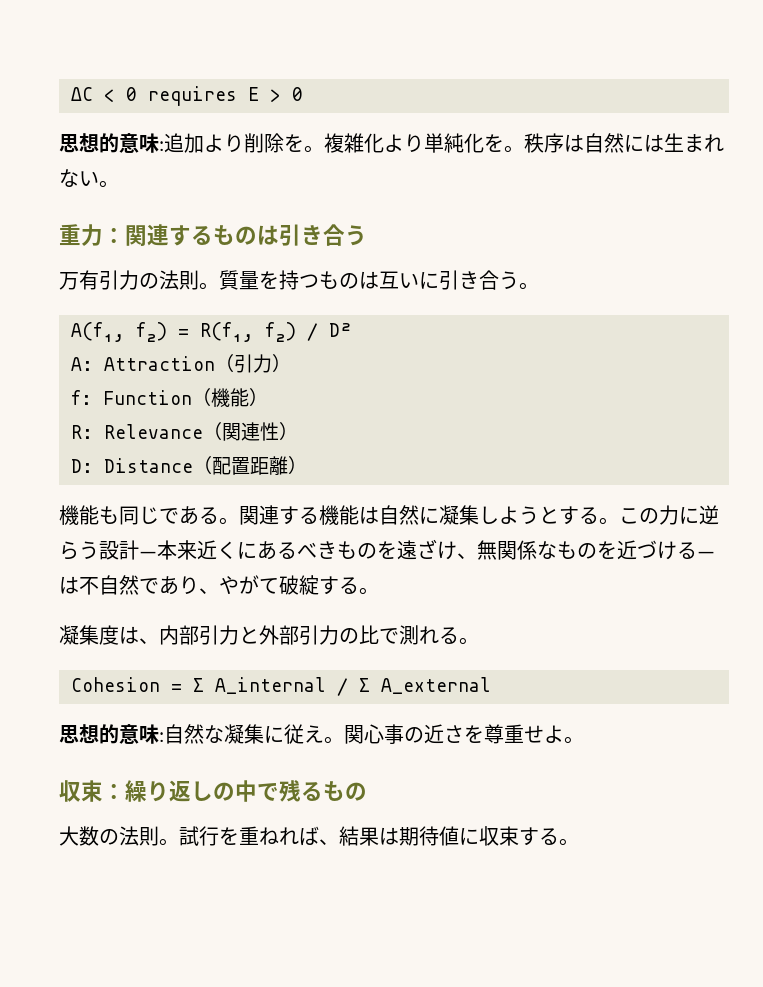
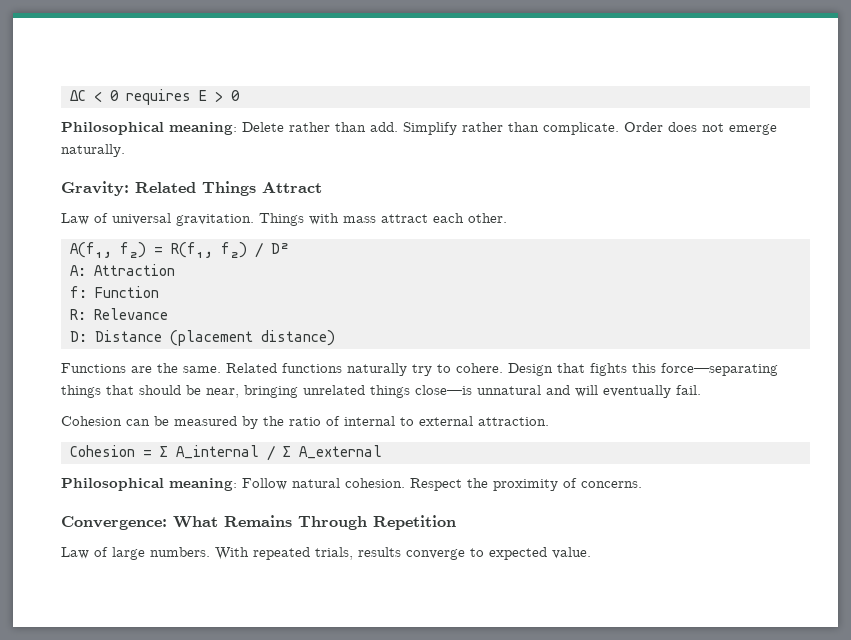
- 思想的意味:追加より削除を。複雑化より単純化を。秩序は自然には生まれない。
- 重力：関連するものは引き合う
- 万有引力の法則。質量を持つものは互いに引き合う。
+ Philosophical meaning: Delete rather than add. Simplify rather than complicate. Order does not emerge naturally.
+ Gravity: Related Things Attract
+ Law of universal gravitation. Things with mass attract each other.
- A: Attraction（引力）
+ A: Attraction
- f: Function（機能）
+ f: Function
- R: Relevance（関連性）
+ R: Relevance
- D: Distance（配置距離）
- 機能も同じである。関連する機能は自然に凝集しようとする。この力に逆らう設計—本来近くにあるべきものを遠ざけ、無関係なものを近づける—は不自然であり、やがて破綻する。
- 凝集度は、内部引力と外部引力の比で測れる。
+ D: Distance (placement distance)
+ Functions are the same. Related functions naturally try to cohere. Design that fights this force—separating things that should be near, bringing unrelated things close—is unnatural and will eventually fail.
+ Cohesion can be measured by the ratio of internal to external attraction.
- 思想的意味:自然な凝集に従え。関心事の近さを尊重せよ。
- 収束：繰り返しの中で残るもの
- 大数の法則。試行を重ねれば、結果は期待値に収束する。
+ Philosophical meaning: Follow natural cohesion. Respect the proximity of concerns.
+ Convergence: What Remains Through Repetition
+ Law of large numbers. With repeated trials, results converge to expected value.

